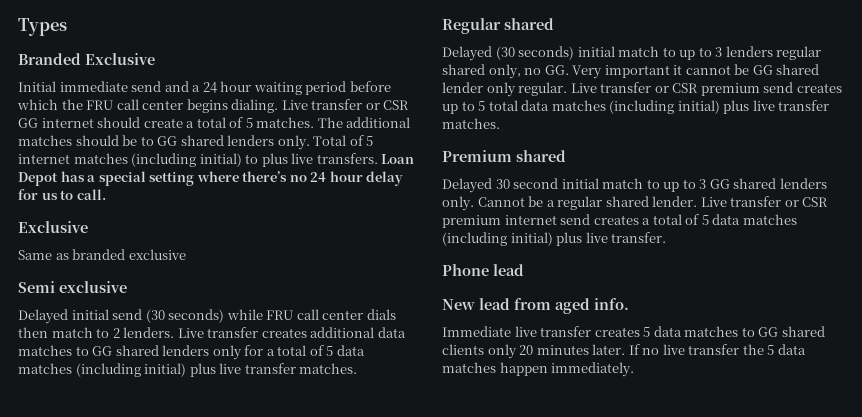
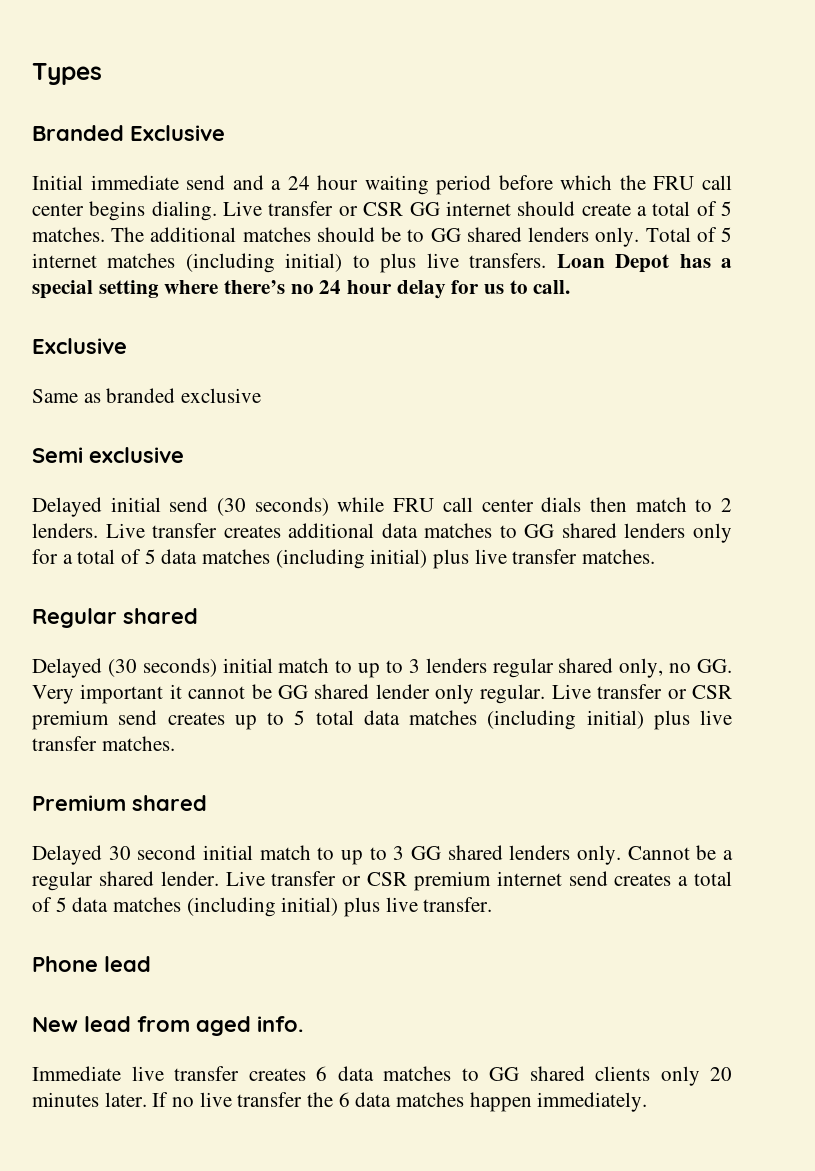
- Immediate live transfer creates 5 data matches to GG shared clients only 20 minutes later.
+ Immediate live transfer creates 6 data matches to GG shared clients only 20 minutes later.
- If no live transfer the 5 data matches happen immediately.
+ If no live transfer the 6 data matches happen immediately.

